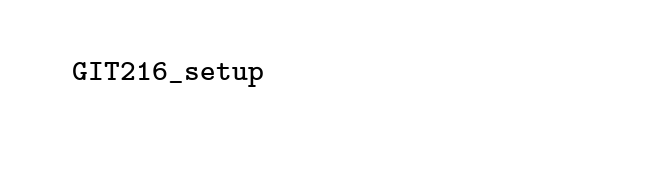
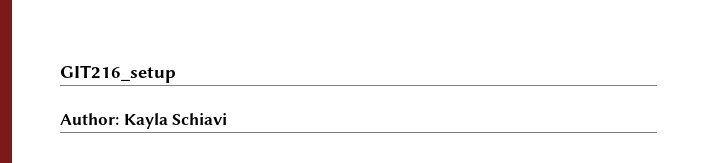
+ Author: Kayla Schiavi

